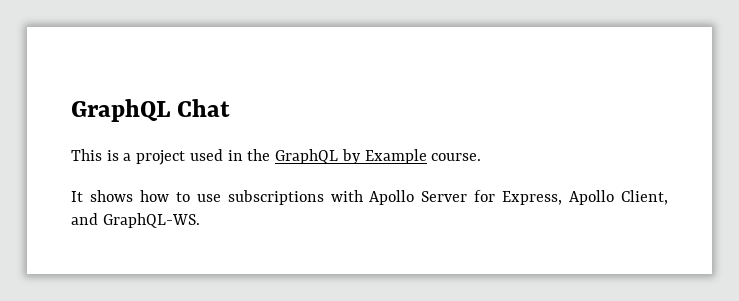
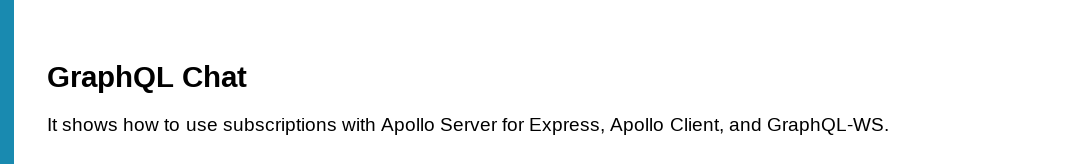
- This is a project used in the GraphQL by Example course.

